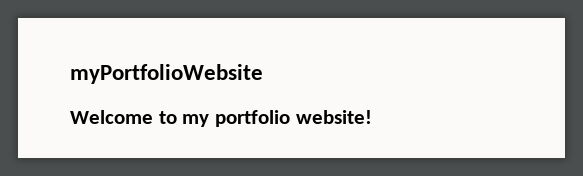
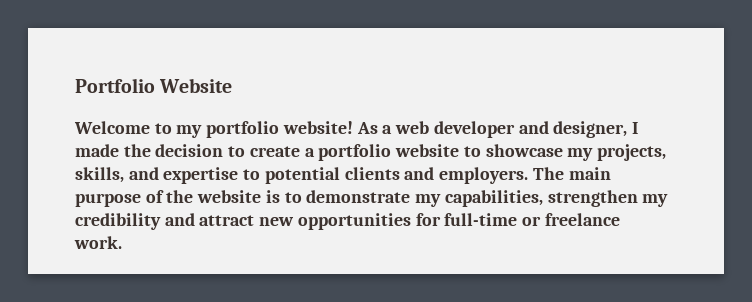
- myPortfolioWebsite
+ Portfolio Website
+ As a web developer and designer, I made the decision to create a portfolio website to showcase my projects, skills, and expertise to potential clients and employers. The main purpose of the website is to demonstrate my capabilities, strengthen my credibility and attract new opportunities for full-time or freelance work.

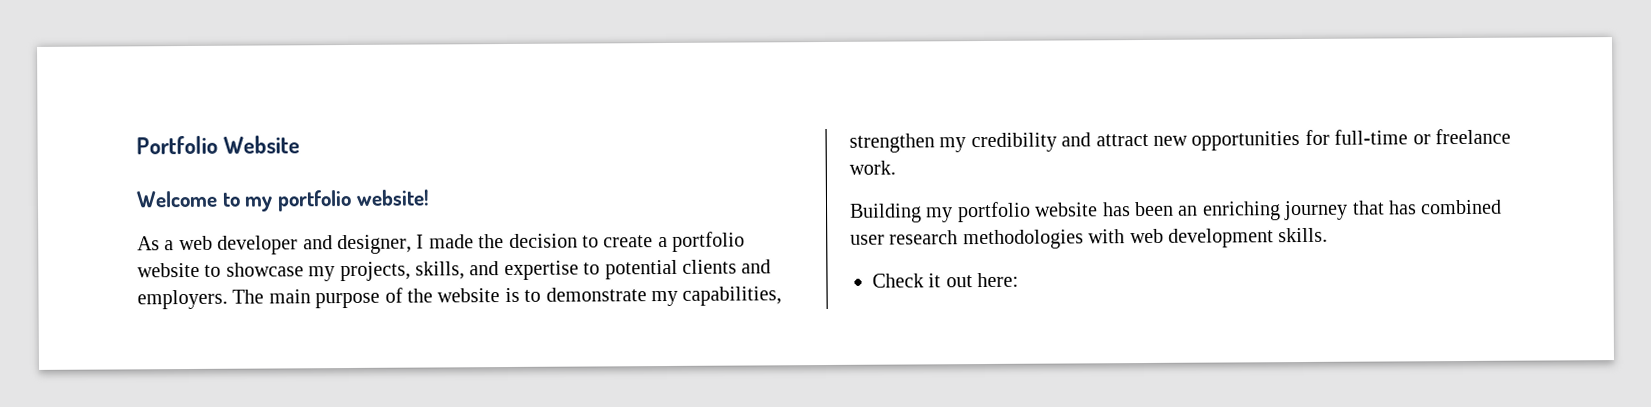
- Welcome to my portfolio website! As a web developer and designer, I made the decision to create a portfolio website to showcase my projects, skills, and expertise to potential clients and employers.
+ Welcome to my portfolio website!
+ As a web developer and designer, I made the decision to create a portfolio website to showcase my projects, skills, and expertise to potential clients and employers.
+ Building my portfolio website has been an enriching journey that has combined user research methodologies with web development skills.
+ Check it out here:

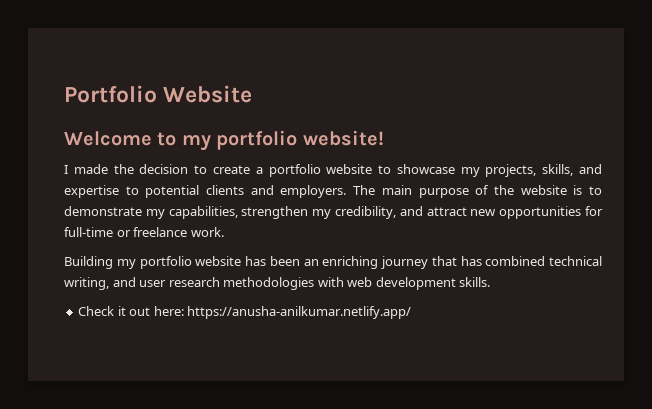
- As a web developer and designer, I made the decision to create a portfolio website to showcase my projects, skills, and expertise to potential clients and employers.
+ I made the decision to create a portfolio website to showcase my projects, skills, and expertise to potential clients and employers.
- The main purpose of the website is to demonstrate my capabilities, strengthen my credibility and attract new opportunities for full-time or freelance work.
+ The main purpose of the website is to demonstrate my capabilities, strengthen my credibility, and attract new opportunities for full-time or freelance work.
- Building my portfolio website has been an enriching journey that has combined user research methodologies with web development skills.
+ Building my portfolio website has been an enriching journey that has combined technical writing, and user research methodologies with web development skills.
- Check it out here:
+ Check it out here: https://anusha-anilkumar.netlify.app/

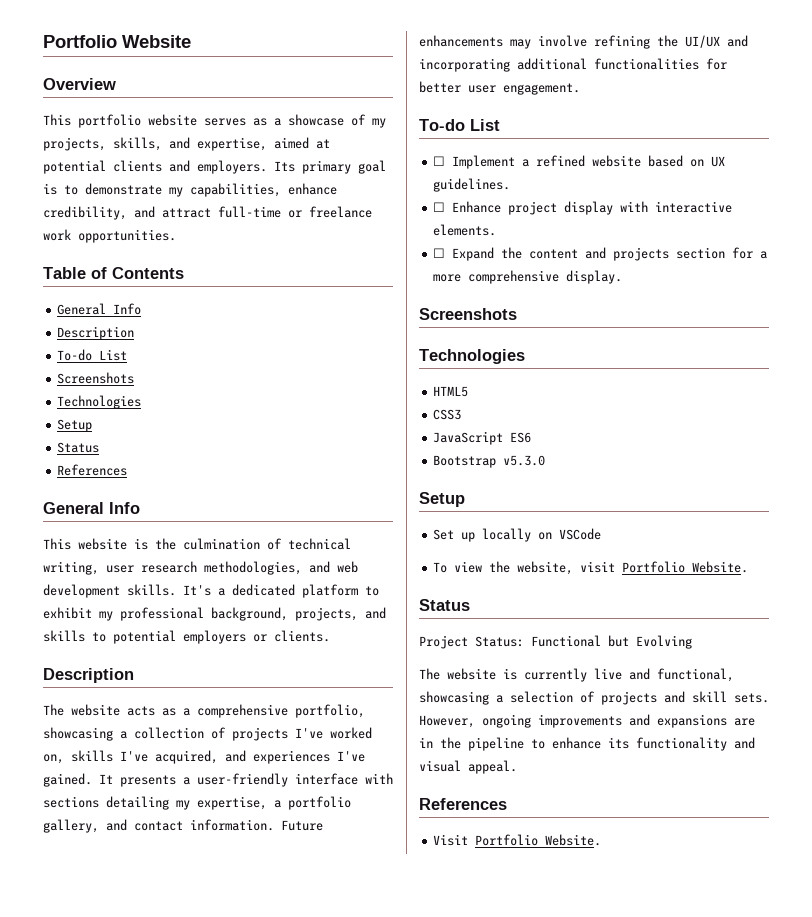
- Welcome to my portfolio website!
- I made the decision to create a portfolio website to showcase my projects, skills, and expertise to potential clients and employers.
+ Overview
+ This portfolio website serves as a showcase of my projects, skills, and expertise, aimed at potential clients and employers.
- The main purpose of the website is to demonstrate my capabilities, strengthen my credibility, and attract new opportunities for full-time or freelance work.
- Building my portfolio website has been an enriching journey that has combined technical writing, and user research methodologies with web development skills.
- Check it out here: https://anusha-anilkumar.netlify.app/
+ Its primary goal is to demonstrate my capabilities, enhance credibility, and attract full-time or freelance work opportunities.
+ Table of Contents
+ General Info
+ Description
+ To-do List
+ Screenshots
+ Technologies
+ Setup
+ Status
+ References
+ General Info
+ This website is the culmination of technical writing, user research methodologies, and web development skills. It's a dedicated platform to exhibit my professional background, projects, and skills to potential employers or clients.
+ Description
+ The website acts as a comprehensive portfolio, showcasing a collection of projects I've worked on, skills I've acquired, and experiences I've gained. It presents a user-friendly interface with sections detailing my expertise, a portfolio gallery, and contact information. Future enhancements may involve refining the UI/UX and incorporating additional functionalities for better user engagement.
+ To-do List
+ ☐ Implement a refined website based on UX guidelines.
+ ☐ Enhance project display with interactive elements.
+ ☐ Expand the content and projects section for a more comprehensive display.
+ Screenshots
+ Technologies
+ HTML5
+ CSS3
+ JavaScript ES6
+ Bootstrap v5.3.0
+ Setup
+ Set up locally on VSCode
+ To view the website, visit Portfolio Website.
+ Status
+ Project Status: Functional but Evolving
+ The website is currently live and functional, showcasing a selection of projects and skill sets. However, ongoing improvements and expansions are in the pipeline to enhance its functionality and visual appeal.
+ References
+ Visit Portfolio Website.

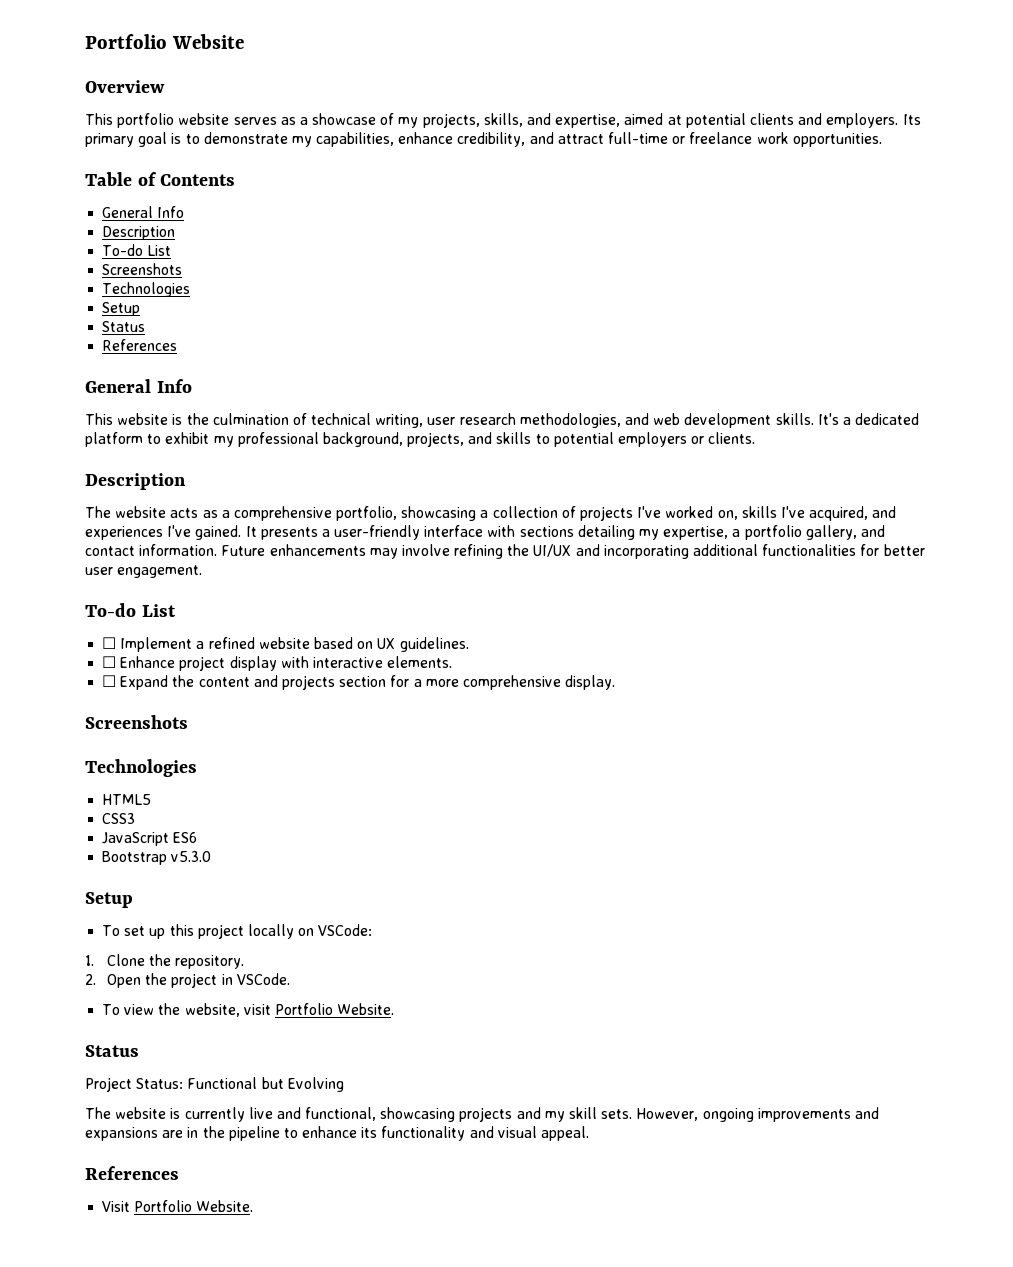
- Set up locally on VSCode
+ To set up this project locally on VSCode:
+ 1. Clone the repository.
+ 2. Open the project in VSCode.
- The website is currently live and functional, showcasing a selection of projects and skill sets.
+ The website is currently live and functional, showcasing projects and my skill sets.

